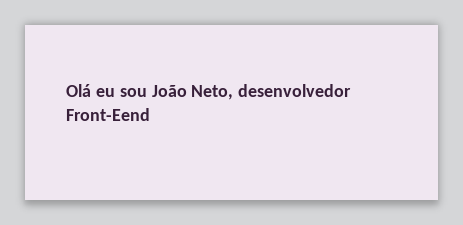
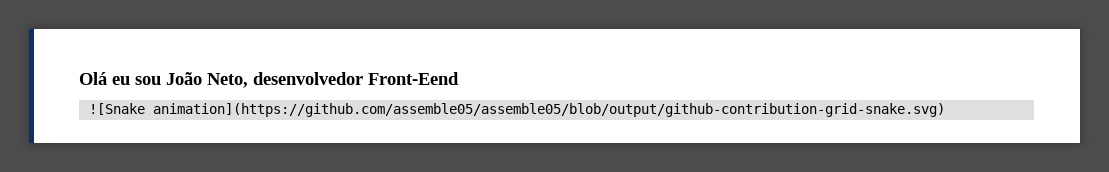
+ ![Snake animation](https://github.com/assemble05/assemble05/blob/output/github-contribution-grid-snake.svg)

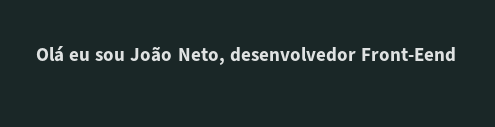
- ![Snake animation](https://github.com/assemble05/assemble05/blob/output/github-contribution-grid-snake.svg)

